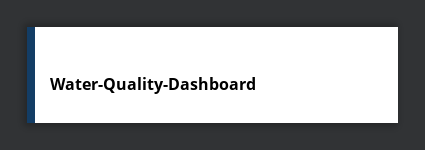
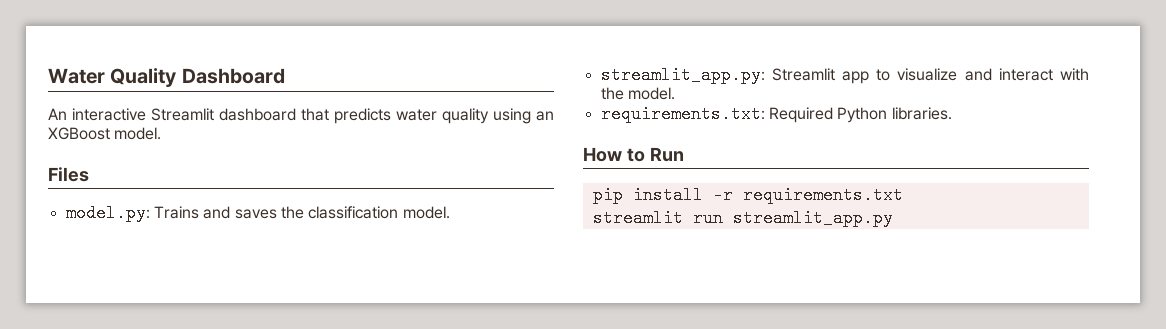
- Water-Quality-Dashboard
+ Water Quality Dashboard
+ An interactive Streamlit dashboard that predicts water quality using an XGBoost model.
+ Files
+ model.py: Trains and saves the classification model.
+ streamlit_app.py: Streamlit app to visualize and interact with the model.
+ requirements.txt: Required Python libraries.
+ How to Run
+ pip install -r requirements.txt
+ streamlit run streamlit_app.py

